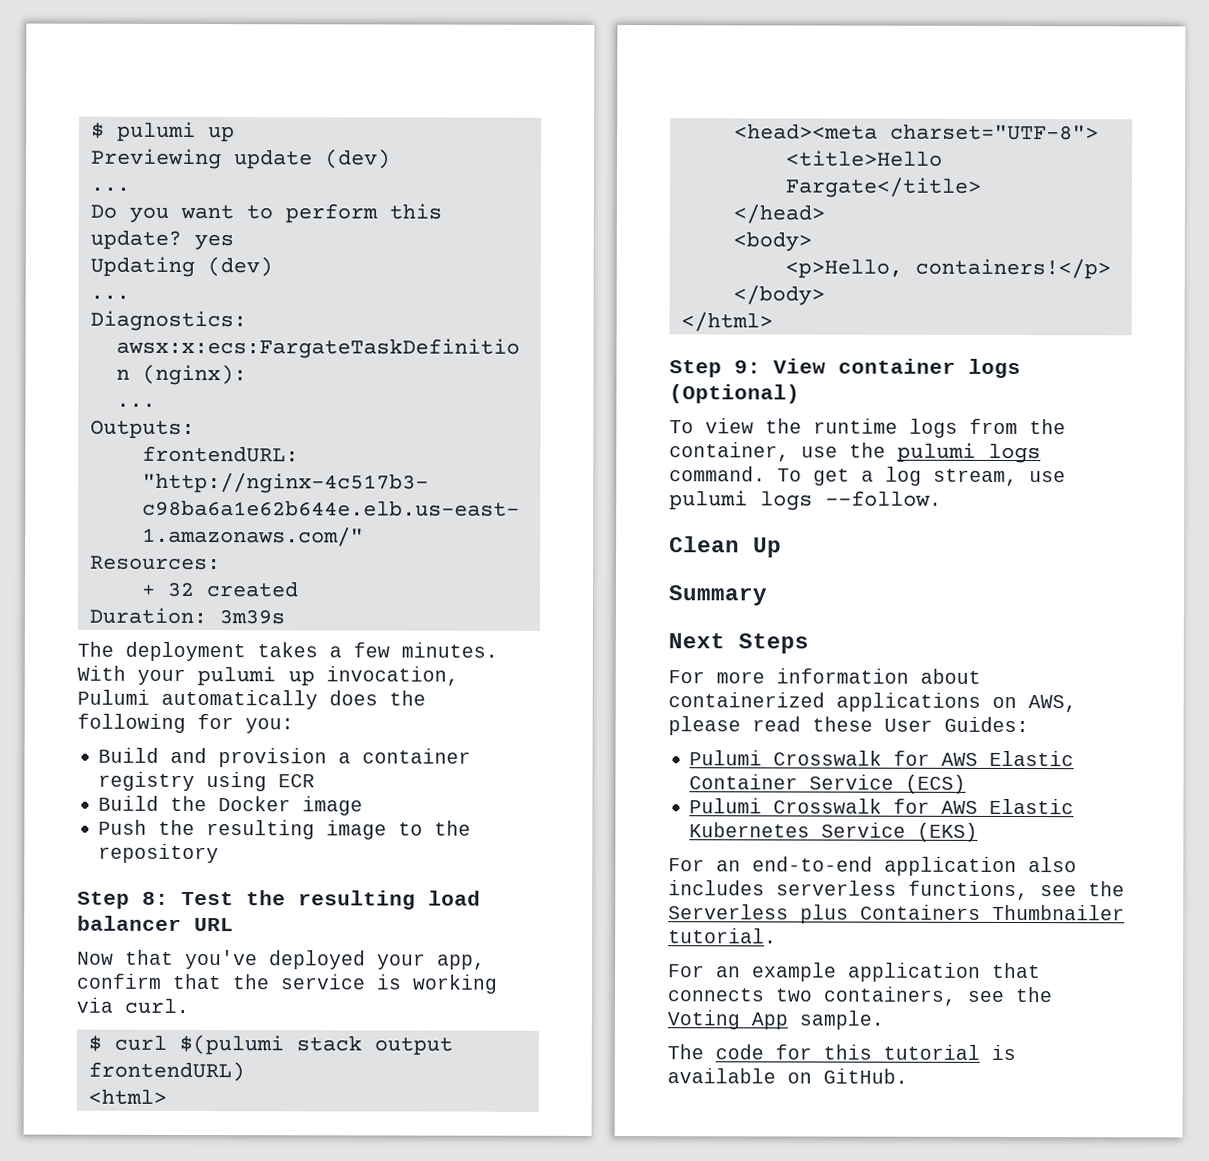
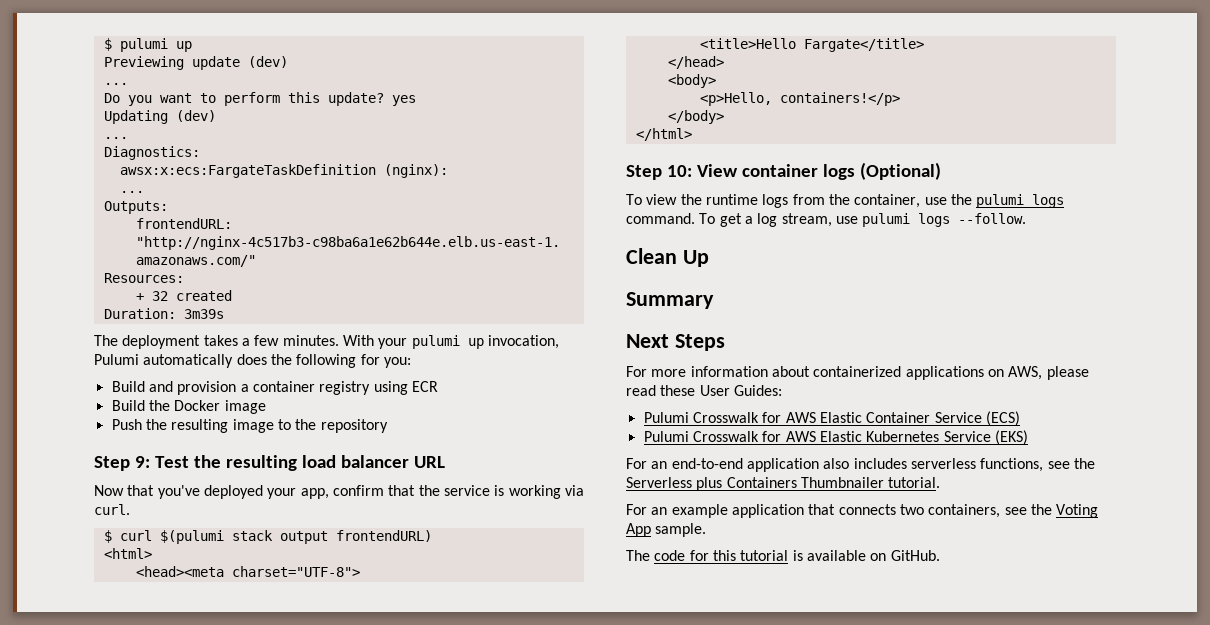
- Step 8: Test the resulting load balancer URL
+ Step 9: Test the resulting load balancer URL
- Step 9: View container logs (Optional)
+ Step 10: View container logs (Optional)

